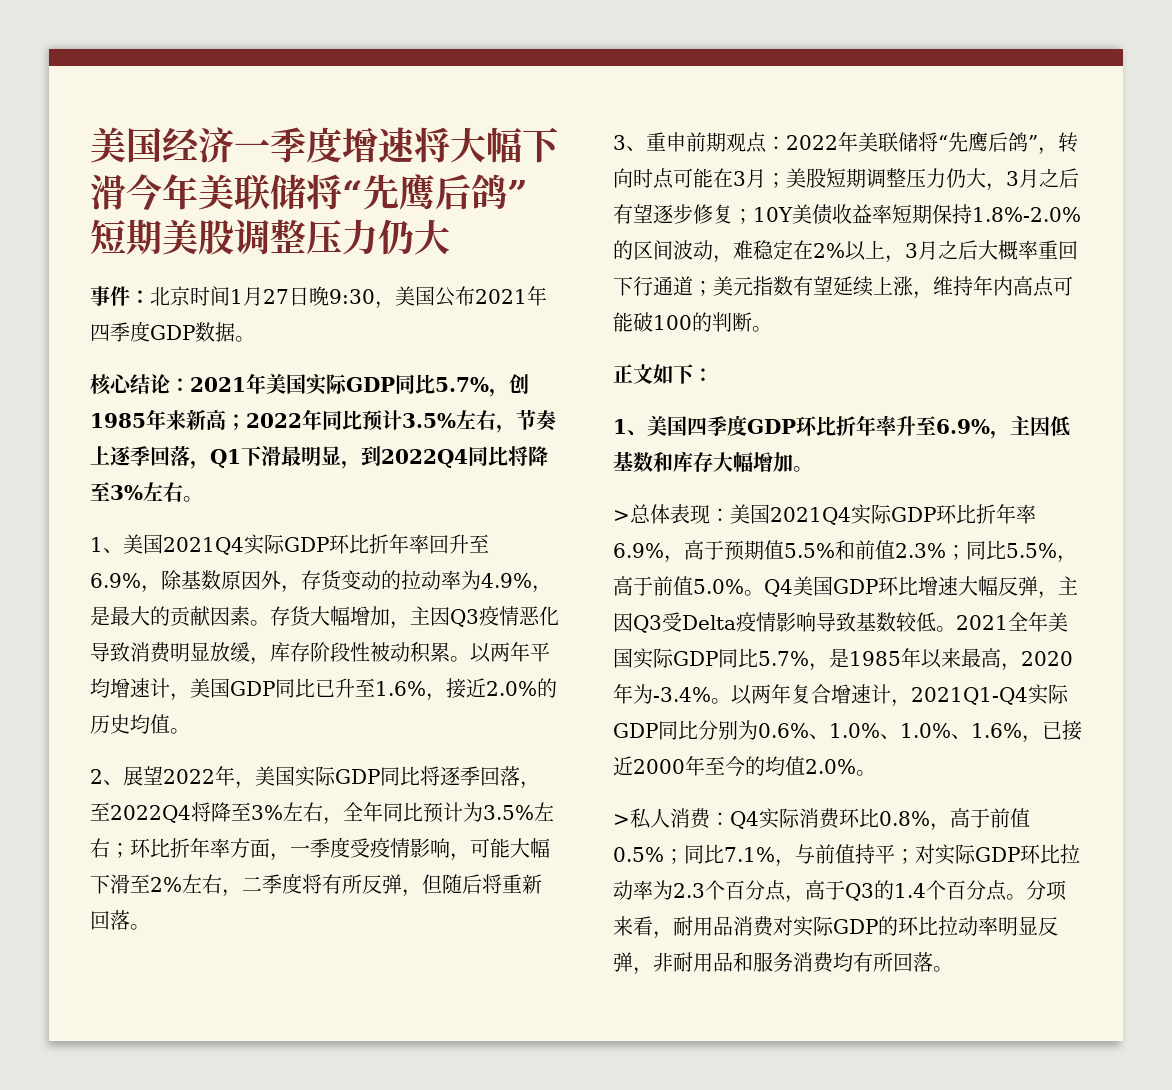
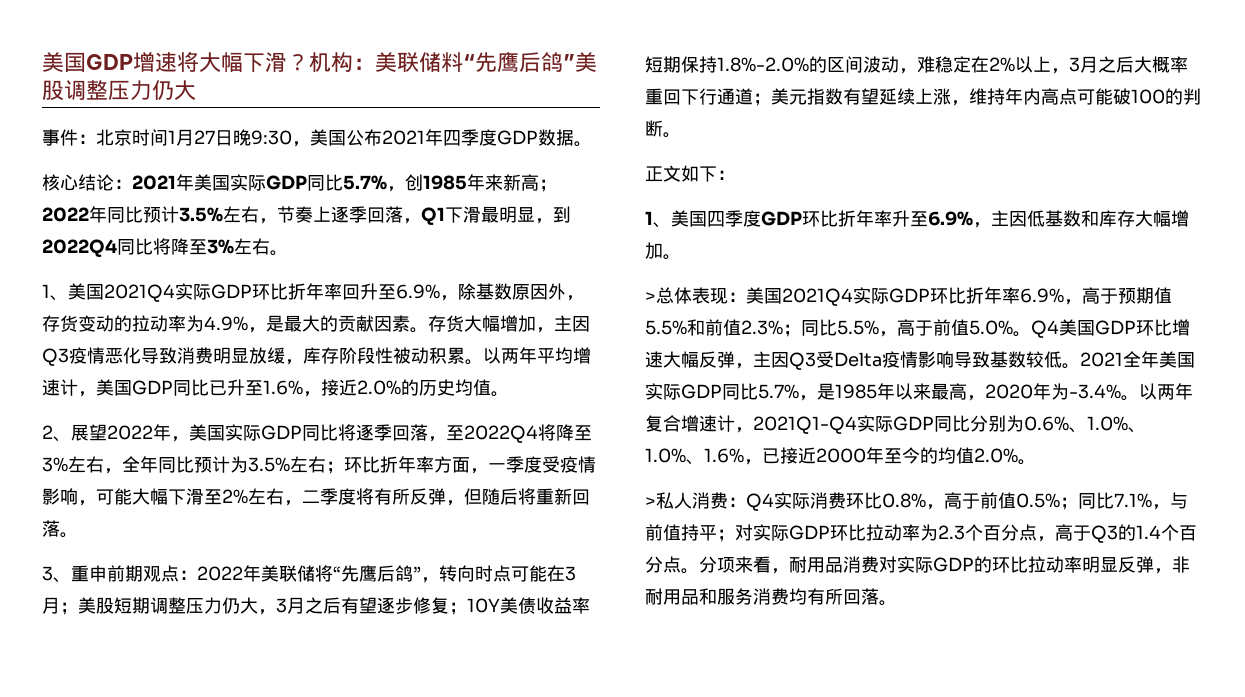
- 美国经济一季度增速将大幅下滑今年美联储将“先鹰后鸽”短期美股调整压力仍大
+ 美国GDP增速将大幅下滑？机构：美联储料“先鹰后鸽”美股调整压力仍大

